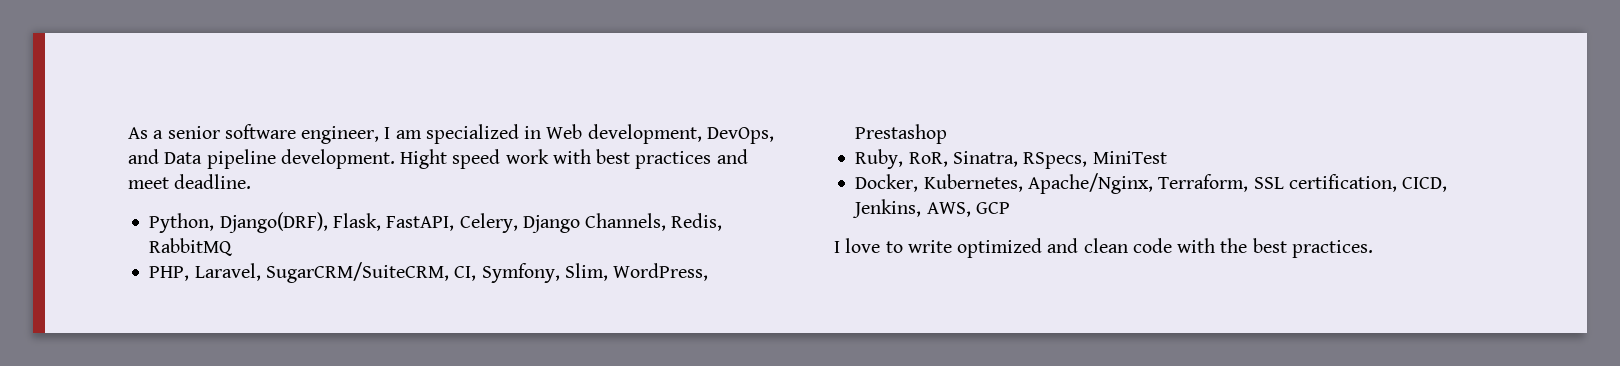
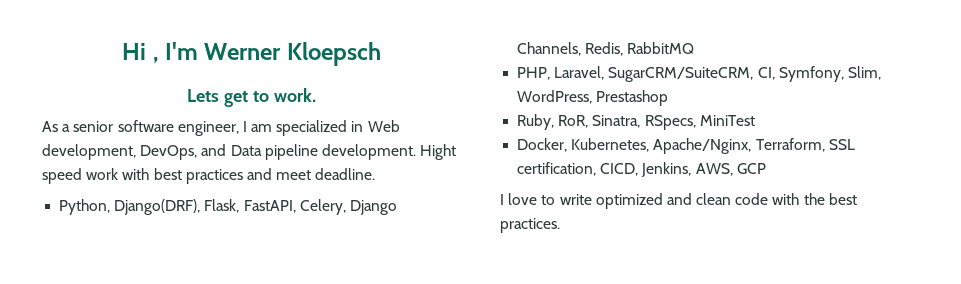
+ Hi , I'm Werner Kloepsch
+ Lets get to work.

